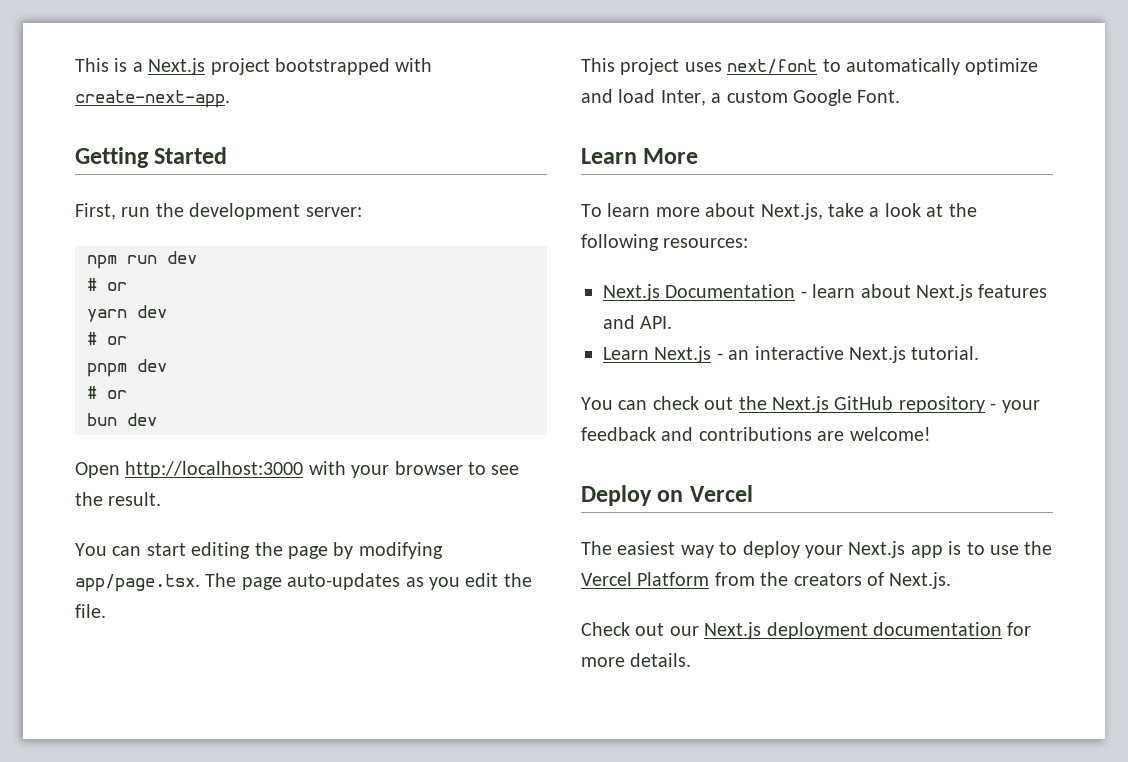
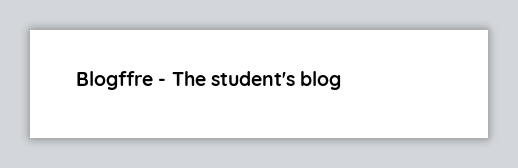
- This is a Next.js project bootstrapped with create-next-app.
- Getting Started
- First, run the development server:
- npm run dev
- # or
- yarn dev
- # or
- pnpm dev
- # or
- bun dev
- Open http://localhost:3000 with your browser to see the result.
- You can start editing the page by modifying app/page.tsx. The page auto-updates as you edit the file.
- This project uses next/font to automatically optimize and load Inter, a custom Google Font.
- Learn More
- To learn more about Next.js, take a look at the following resources:
- Next.js Documentation - learn about Next.js features and API.
- Learn Next.js - an interactive Next.js tutorial.
- You can check out the Next.js GitHub repository - your feedback and contributions are welcome!
- Deploy on Vercel
- The easiest way to deploy your Next.js app is to use the Vercel Platform from the creators of Next.js.
- Check out our Next.js deployment documentation for more details.
+ Blogffre - The student's blog

